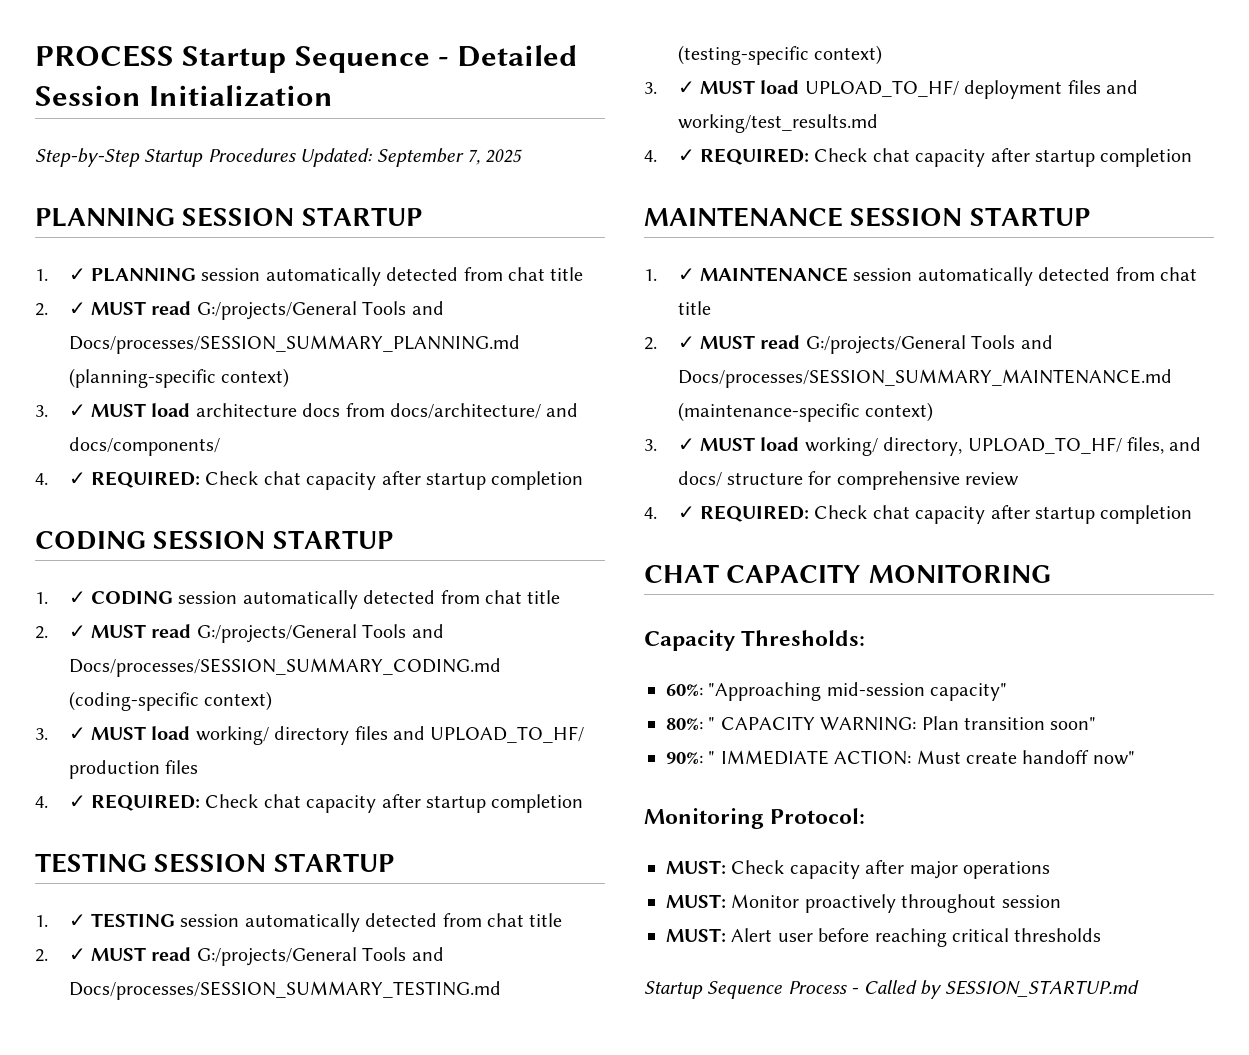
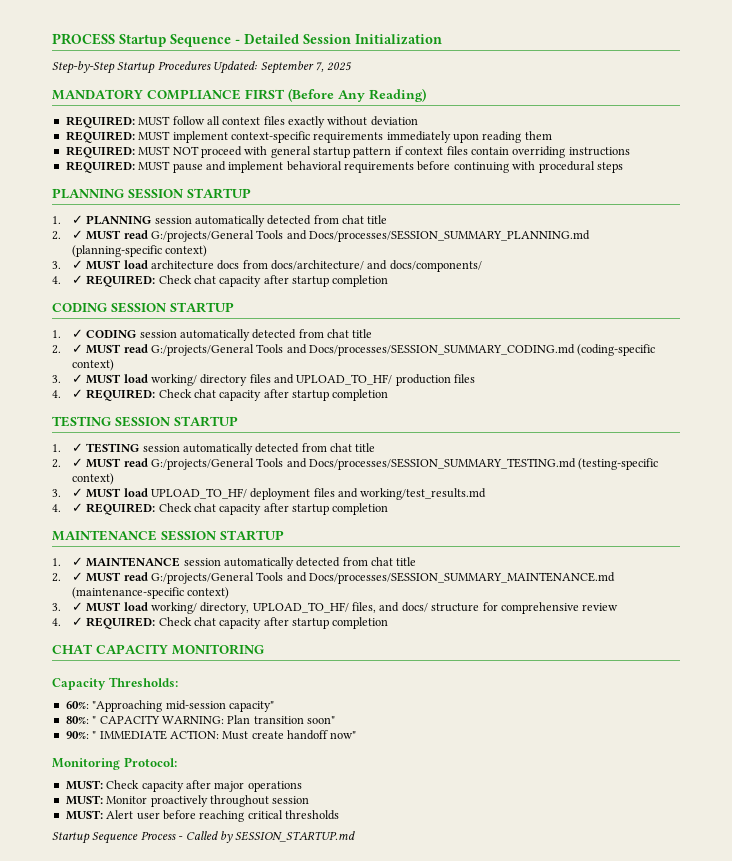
+ MANDATORY COMPLIANCE FIRST (Before Any Reading)
+ REQUIRED: MUST follow all context files exactly without deviation
+ REQUIRED: MUST implement context-specific requirements immediately upon reading them
+ REQUIRED: MUST NOT proceed with general startup pattern if context files contain overriding instructions
+ REQUIRED: MUST pause and implement behavioral requirements before continuing with procedural steps

